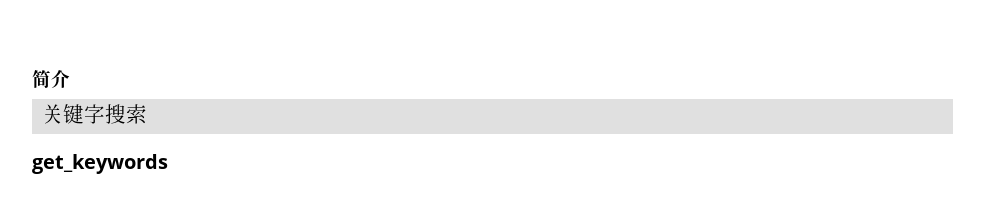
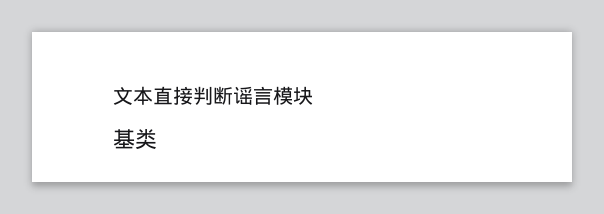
- 简介
- 关键字搜索
- get_keywords
+ 文本直接判断谣言模块
+ 基类

